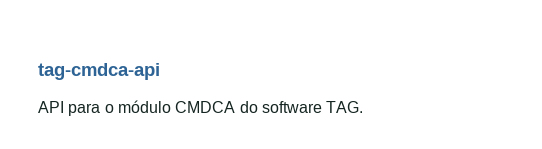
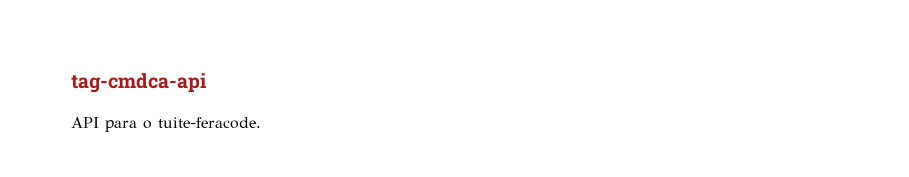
- API para o módulo CMDCA do software TAG.
+ API para o tuite-feracode.

